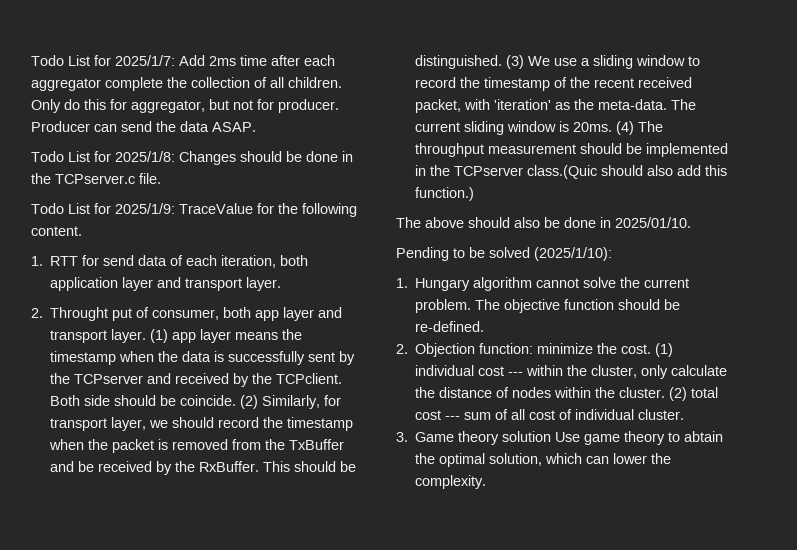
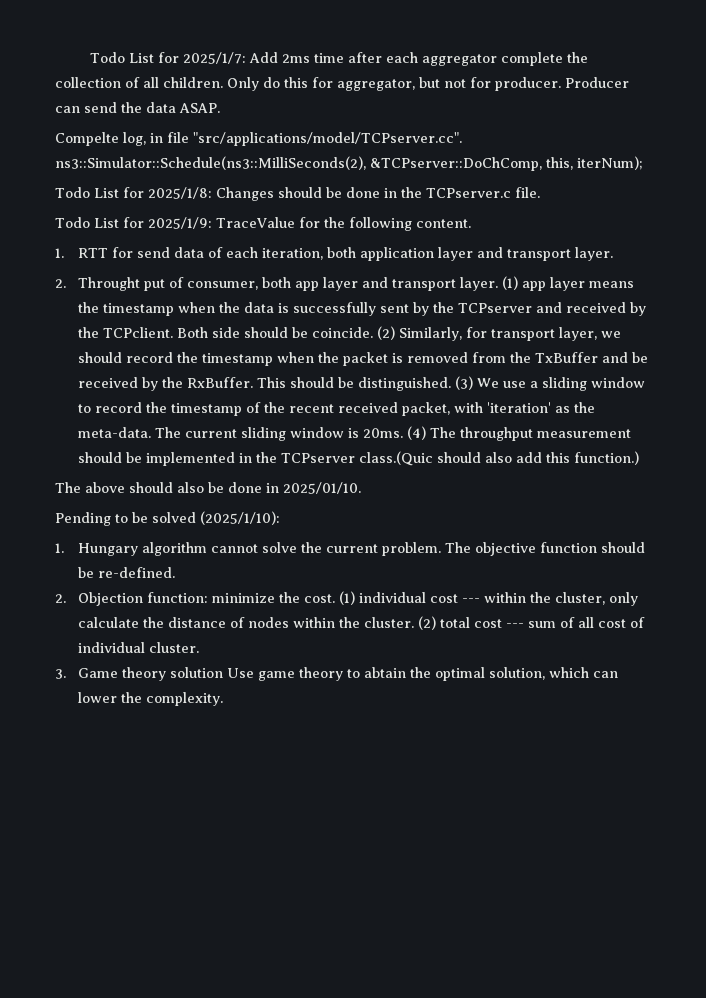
+ Compelte log, in file "src/applications/model/TCPserver.cc". ns3::Simulator::Schedule(ns3::MilliSeconds(2), &TCPserver::DoChComp, this, iterNum);

